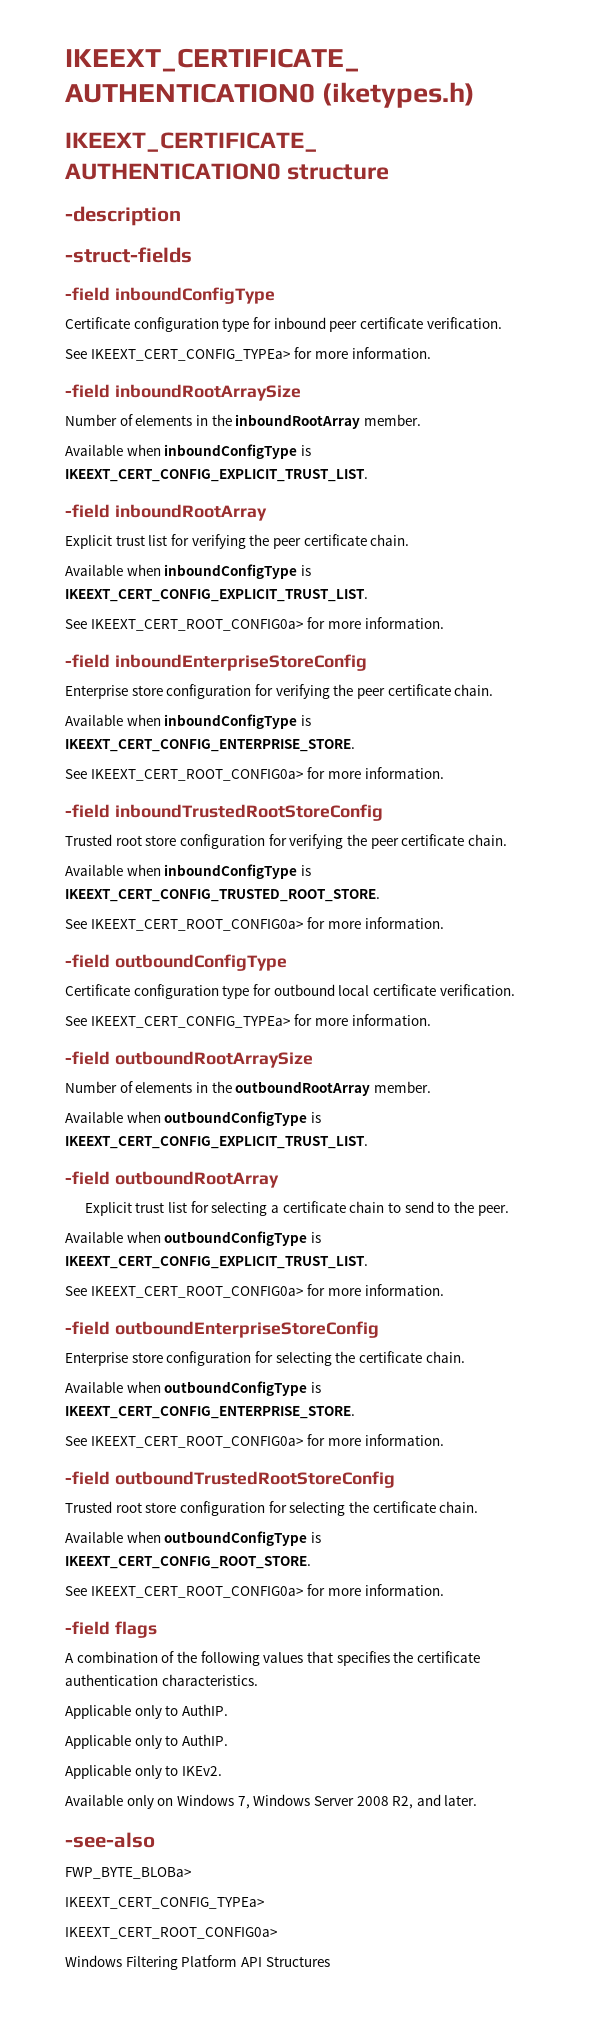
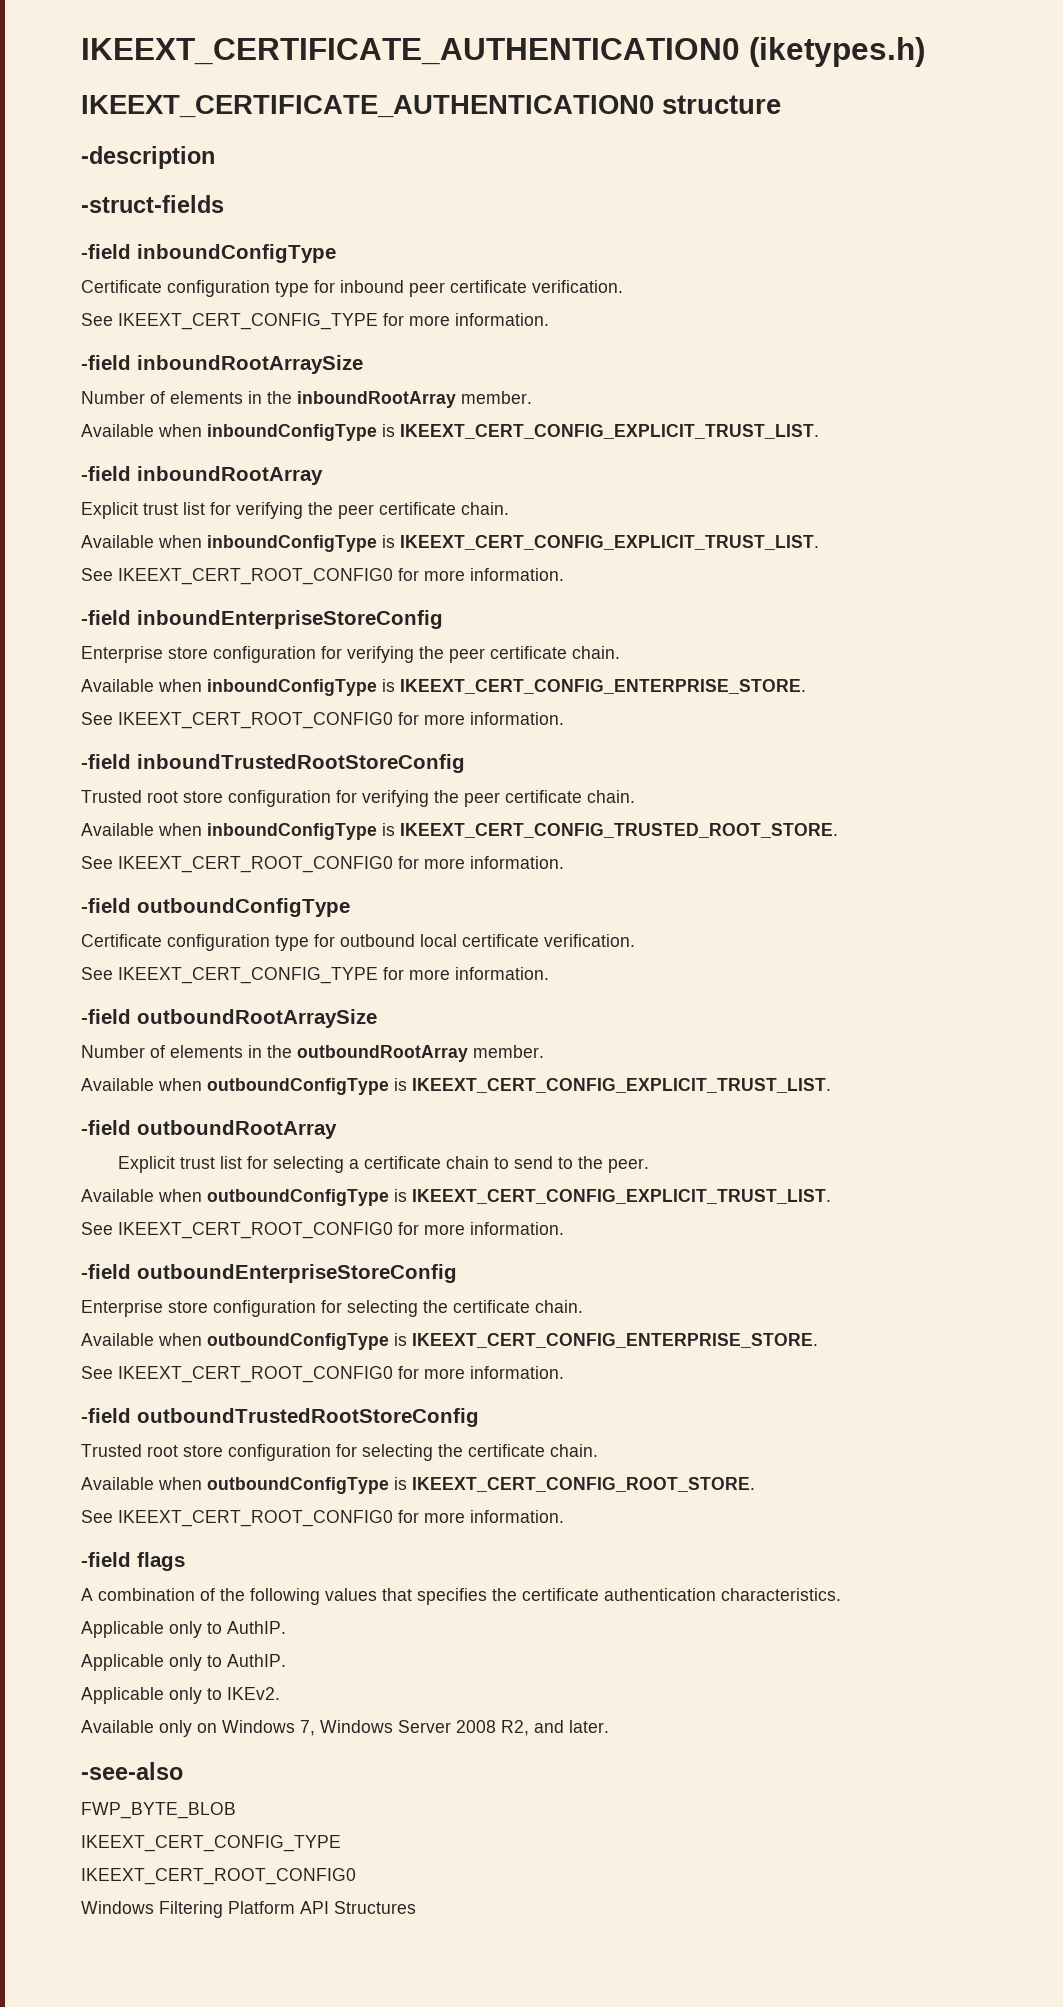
  Certificate configuration type for inbound peer certificate verification.
- See IKEEXT_CERT_CONFIG_TYPEa> for more information.
+ See IKEEXT_CERT_CONFIG_TYPE for more information.
  Explicit trust list for verifying the peer certificate chain.
  Available when inboundConfigType is IKEEXT_CERT_CONFIG_EXPLICIT_TRUST_LIST.
- See IKEEXT_CERT_ROOT_CONFIG0a> for more information.
+ See IKEEXT_CERT_ROOT_CONFIG0 for more information.
  Available when inboundConfigType is IKEEXT_CERT_CONFIG_ENTERPRISE_STORE.
- See IKEEXT_CERT_ROOT_CONFIG0a> for more information.
+ See IKEEXT_CERT_ROOT_CONFIG0 for more information.
  Available when inboundConfigType is IKEEXT_CERT_CONFIG_TRUSTED_ROOT_STORE.
- See IKEEXT_CERT_ROOT_CONFIG0a> for more information.
+ See IKEEXT_CERT_ROOT_CONFIG0 for more information.
  Certificate configuration type for outbound local certificate verification.
- See IKEEXT_CERT_CONFIG_TYPEa> for more information.
+ See IKEEXT_CERT_CONFIG_TYPE for more information.
  Explicit trust list for selecting a certificate chain to send to the peer.
  Available when outboundConfigType is IKEEXT_CERT_CONFIG_EXPLICIT_TRUST_LIST.
- See IKEEXT_CERT_ROOT_CONFIG0a> for more information.
+ See IKEEXT_CERT_ROOT_CONFIG0 for more information.
  Available when outboundConfigType is IKEEXT_CERT_CONFIG_ENTERPRISE_STORE.
- See IKEEXT_CERT_ROOT_CONFIG0a> for more information.
+ See IKEEXT_CERT_ROOT_CONFIG0 for more information.
  Available when outboundConfigType is IKEEXT_CERT_CONFIG_ROOT_STORE.
- See IKEEXT_CERT_ROOT_CONFIG0a> for more information.
+ See IKEEXT_CERT_ROOT_CONFIG0 for more information.
- FWP_BYTE_BLOBa>
- IKEEXT_CERT_CONFIG_TYPEa>
- IKEEXT_CERT_ROOT_CONFIG0a>
+ FWP_BYTE_BLOB
+ IKEEXT_CERT_CONFIG_TYPE
+ IKEEXT_CERT_ROOT_CONFIG0

